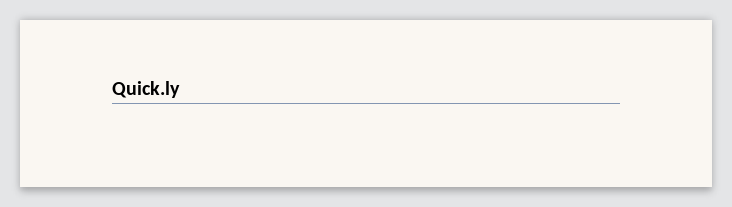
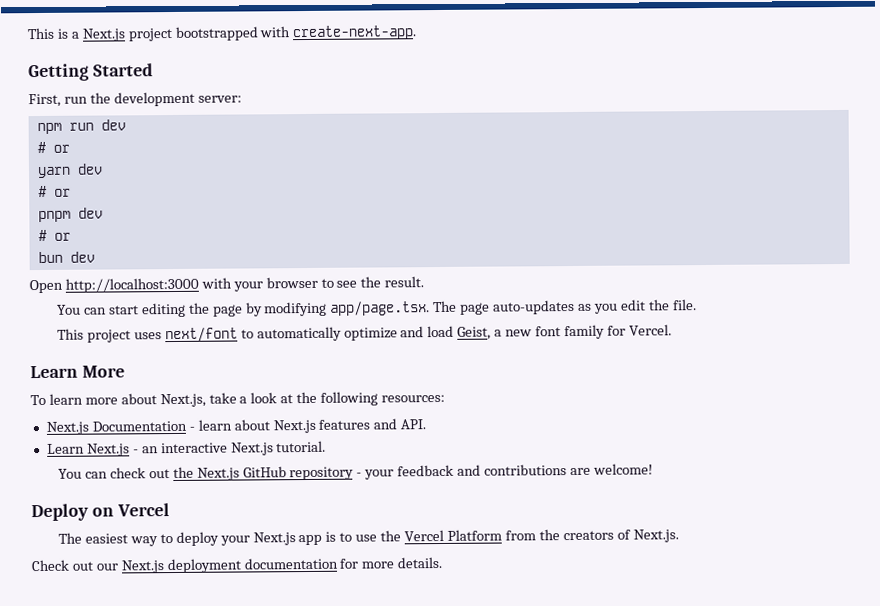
- Quick.ly
+ This is a Next.js project bootstrapped with create-next-app.
+ Getting Started
+ First, run the development server:
+ npm run dev
+ # or
+ yarn dev
+ # or
+ pnpm dev
+ # or
+ bun dev
+ Open http://localhost:3000 with your browser to see the result.
+ You can start editing the page by modifying app/page.tsx. The page auto-updates as you edit the file.
+ This project uses next/font to automatically optimize and load Geist, a new font family for Vercel.
+ Learn More
+ To learn more about Next.js, take a look at the following resources:
+ Next.js Documentation - learn about Next.js features and API.
+ Learn Next.js - an interactive Next.js tutorial.
+ You can check out the Next.js GitHub repository - your feedback and contributions are welcome!
+ Deploy on Vercel
+ The easiest way to deploy your Next.js app is to use the Vercel Platform from the creators of Next.js.
+ Check out our Next.js deployment documentation for more details.

